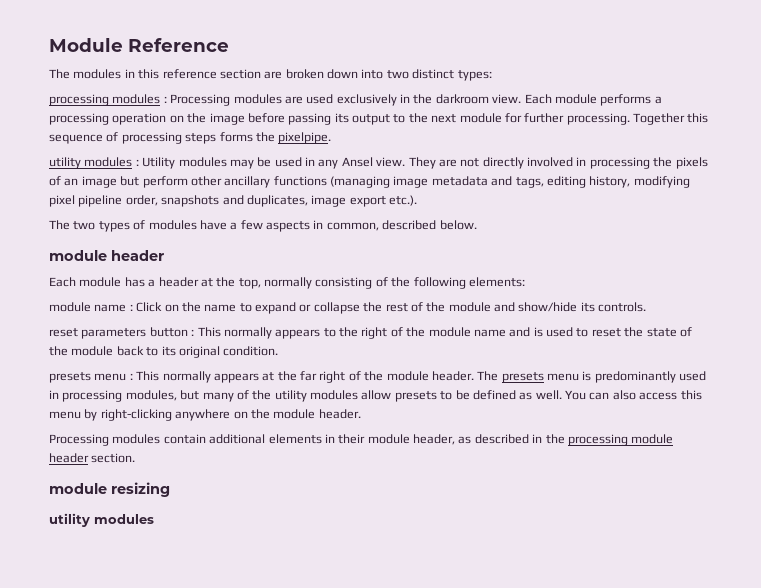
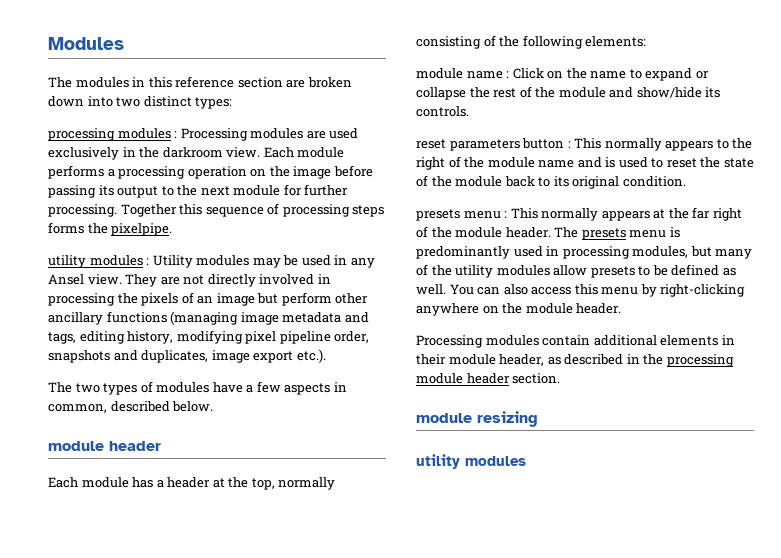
- Module Reference
+ Modules

